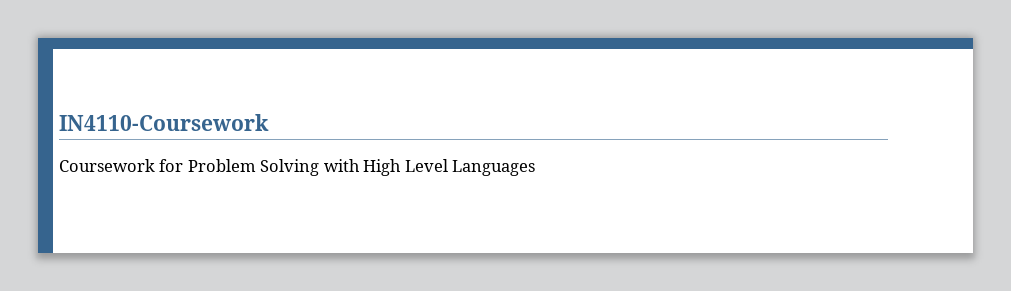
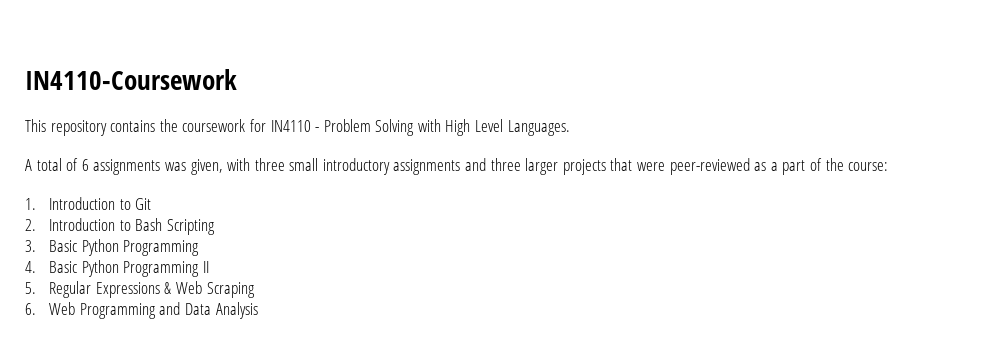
- Coursework for Problem Solving with High Level Languages
+ This repository contains the coursework for IN4110 - Problem Solving with High Level Languages.
+ A total of 6 assignments was given, with three small introductory assignments and three larger projects that were peer-reviewed as a part of the course:
+ 1. Introduction to Git
+ 2. Introduction to Bash Scripting
+ 3. Basic Python Programming
+ 4. Basic Python Programming II
+ 5. Regular Expressions & Web Scraping
+ 6. Web Programming and Data Analysis

